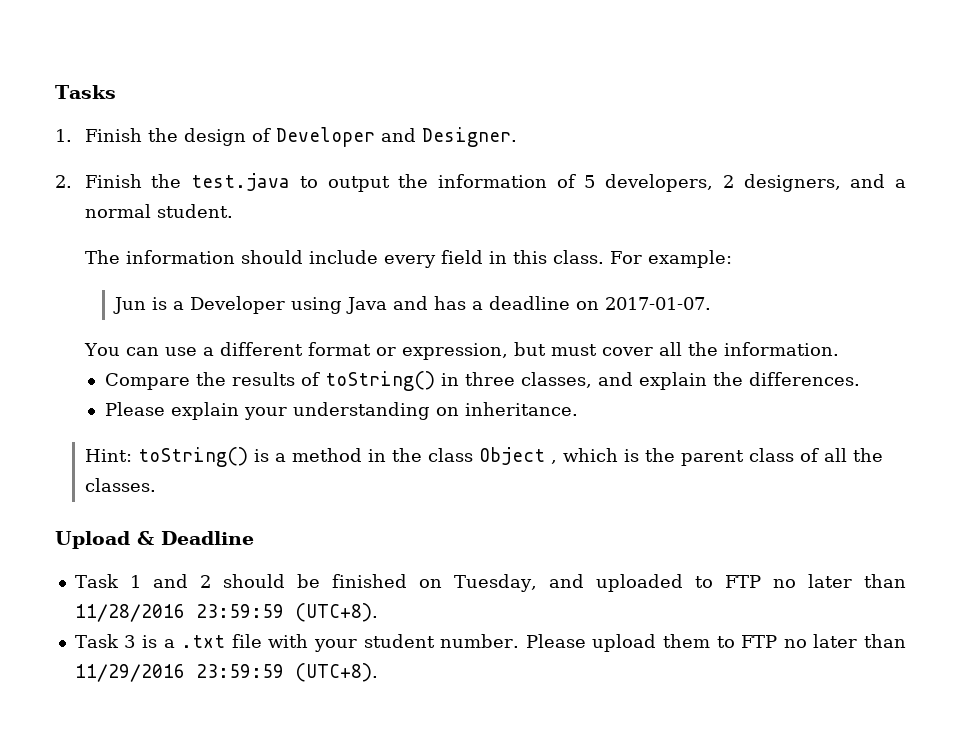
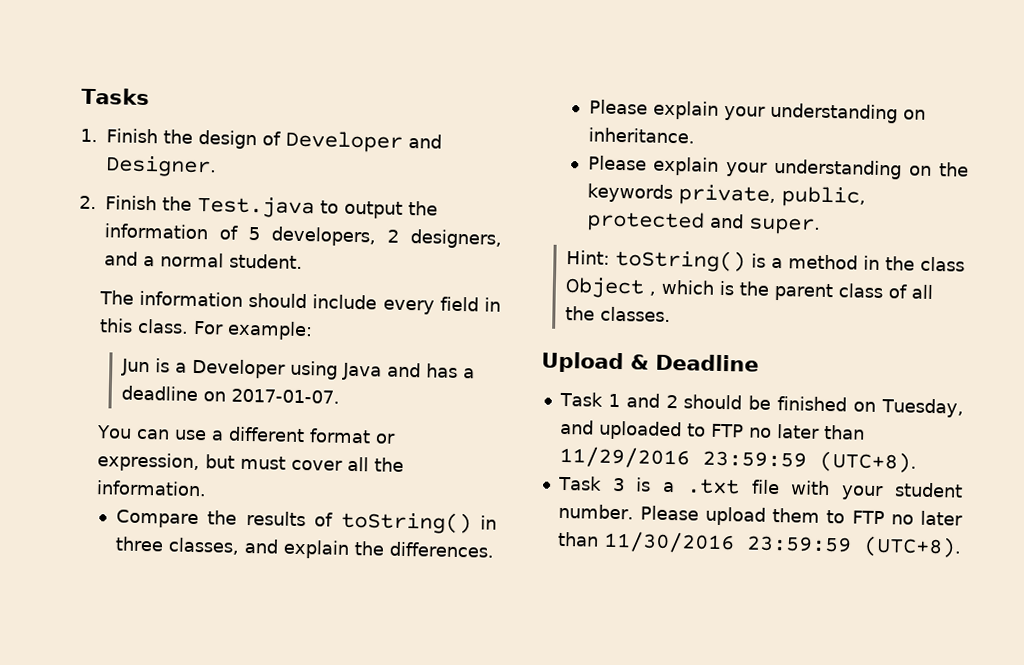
- 2. Finish the test.java to output the information of 5 developers, 2 designers, and a normal student.
+ 2. Finish the Test.java to output the information of 5 developers, 2 designers, and a normal student.
+ Please explain your understanding on the keywords private, public, protected and super.
- Task 1 and 2 should be finished on Tuesday, and uploaded to FTP no later than 11/28/2016 23:59:59 (UTC+8).
+ Task 1 and 2 should be finished on Tuesday, and uploaded to FTP no later than 11/29/2016 23:59:59 (UTC+8).
- Please upload them to FTP no later than 11/29/2016 23:59:59 (UTC+8).
+ Please upload them to FTP no later than 11/30/2016 23:59:59 (UTC+8).

